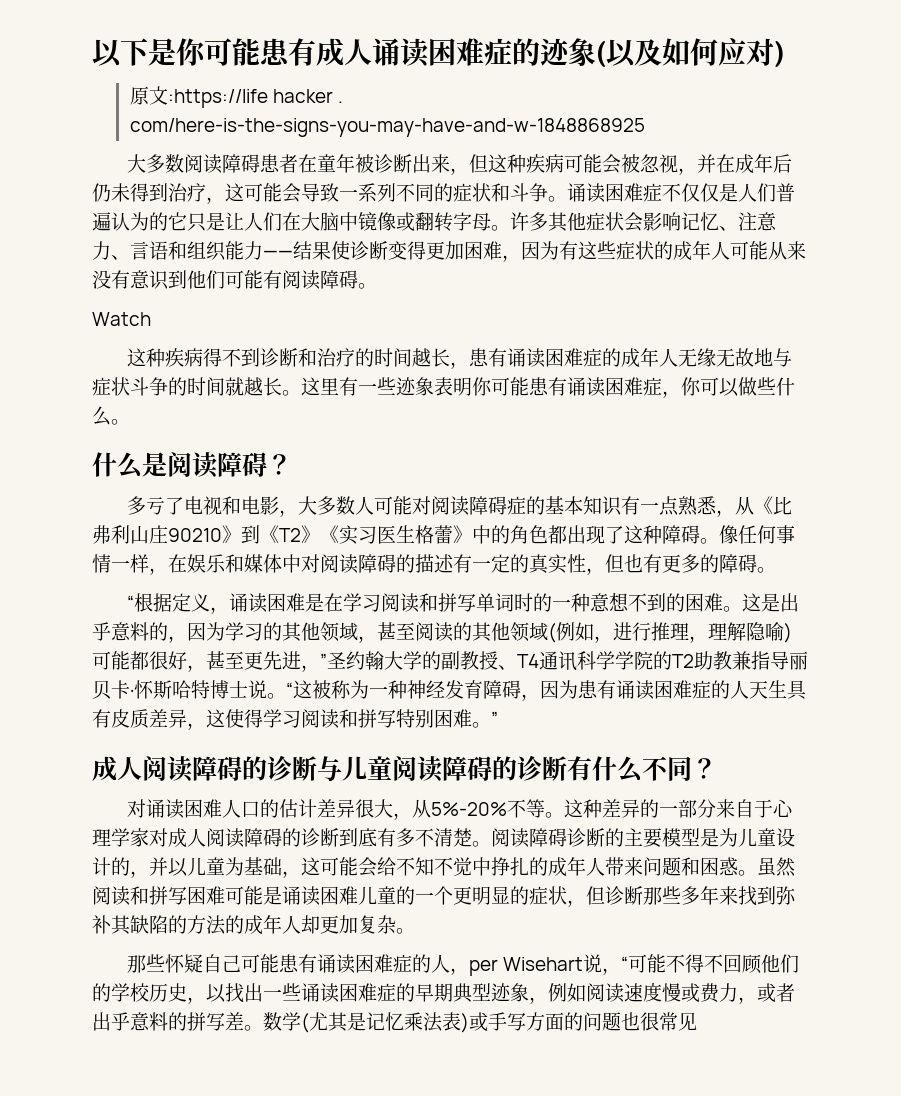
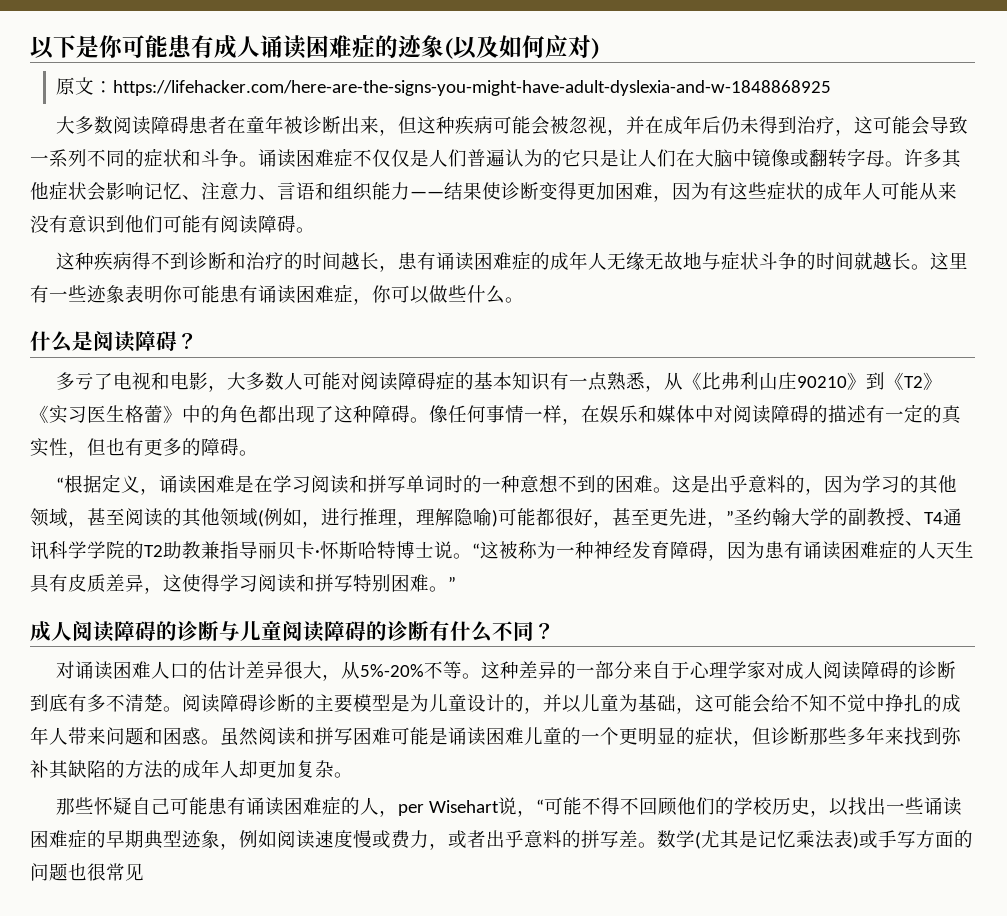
- 原文:https://life hacker . com/here-is-the-signs-you-may-have-and-w-1848868925
+ 原文：https://lifehacker.com/here-are-the-signs-you-might-have-adult-dyslexia-and-w-1848868925
- Watch

